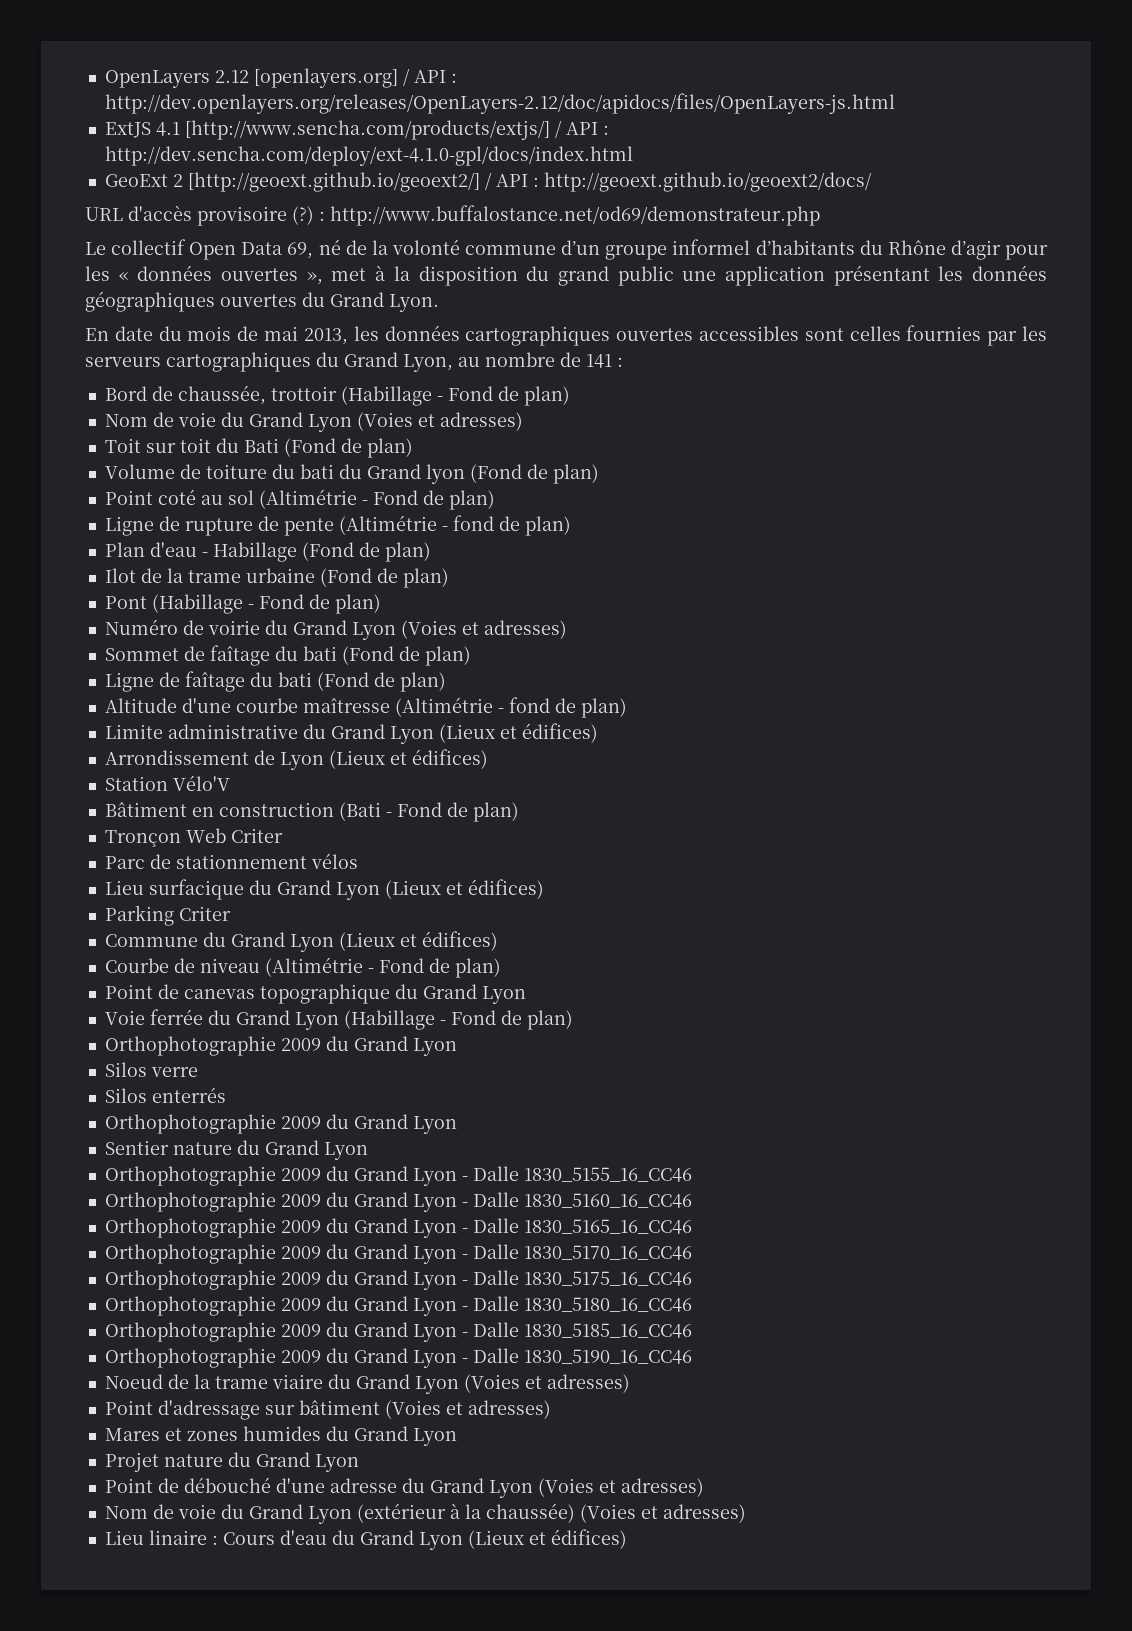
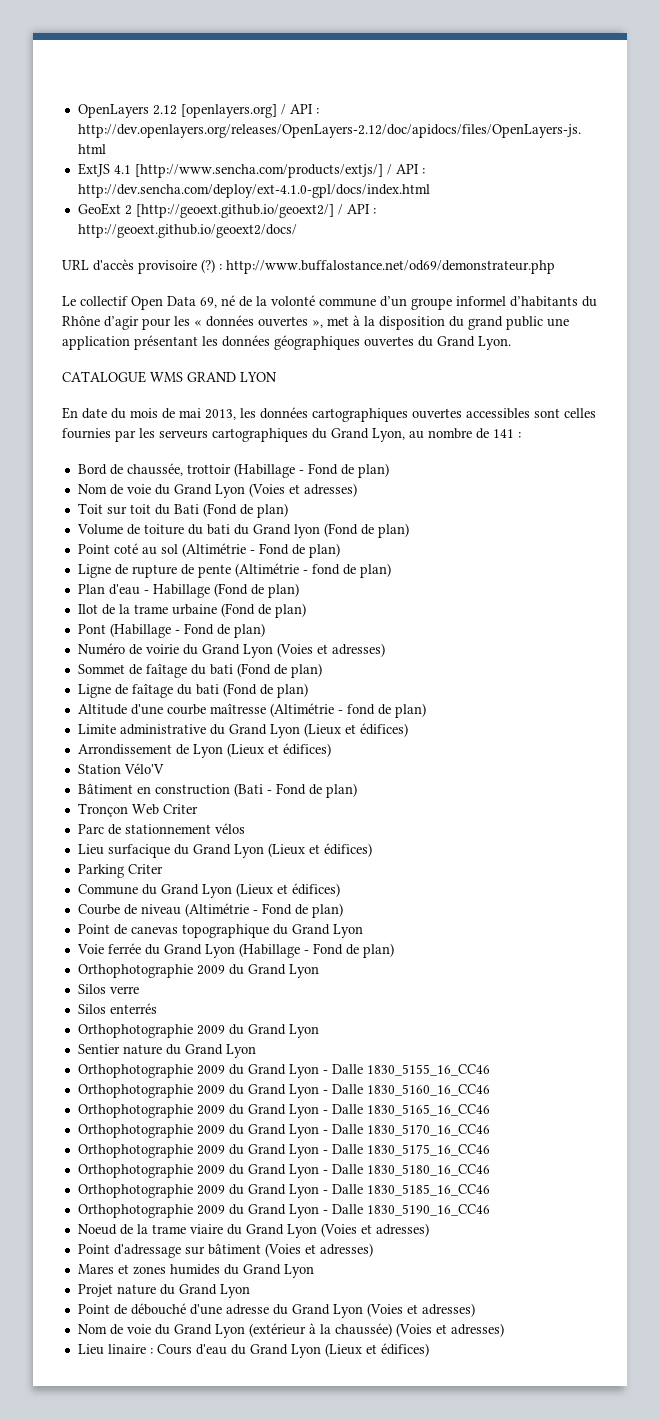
+ CATALOGUE WMS GRAND LYON

